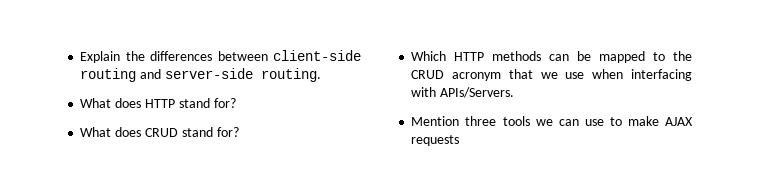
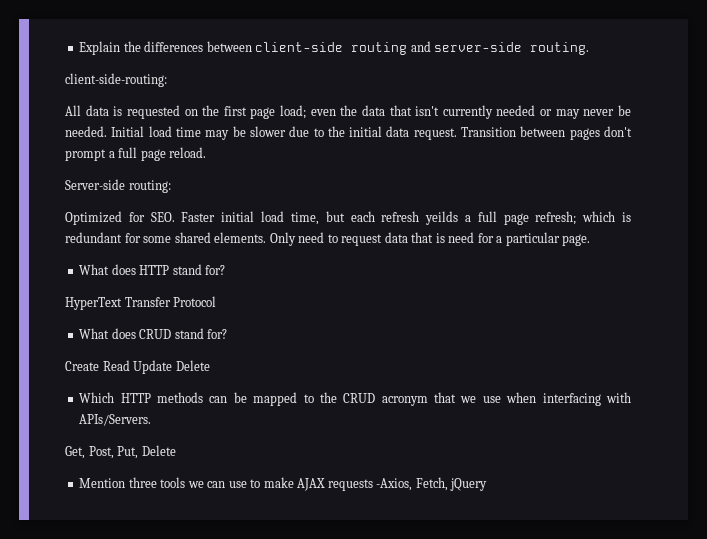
+ client-side-routing:
+ All data is requested on the first page load; even the data that isn't currently needed or may never be needed. Initial load time may be slower due to the initial data request. Transition between pages don't prompt a full page reload.
+ Server-side routing:
+ Optimized for SEO. Faster initial load time, but each refresh yeilds a full page refresh; which is redundant for some shared elements. Only need to request data that is need for a particular page.
+ HyperText Transfer Protocol
+ Create Read Update Delete
+ Get, Post, Put, Delete
- Mention three tools we can use to make AJAX requests
+ Mention three tools we can use to make AJAX requests -Axios, Fetch, jQuery

